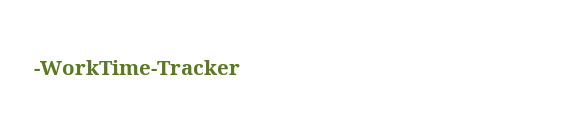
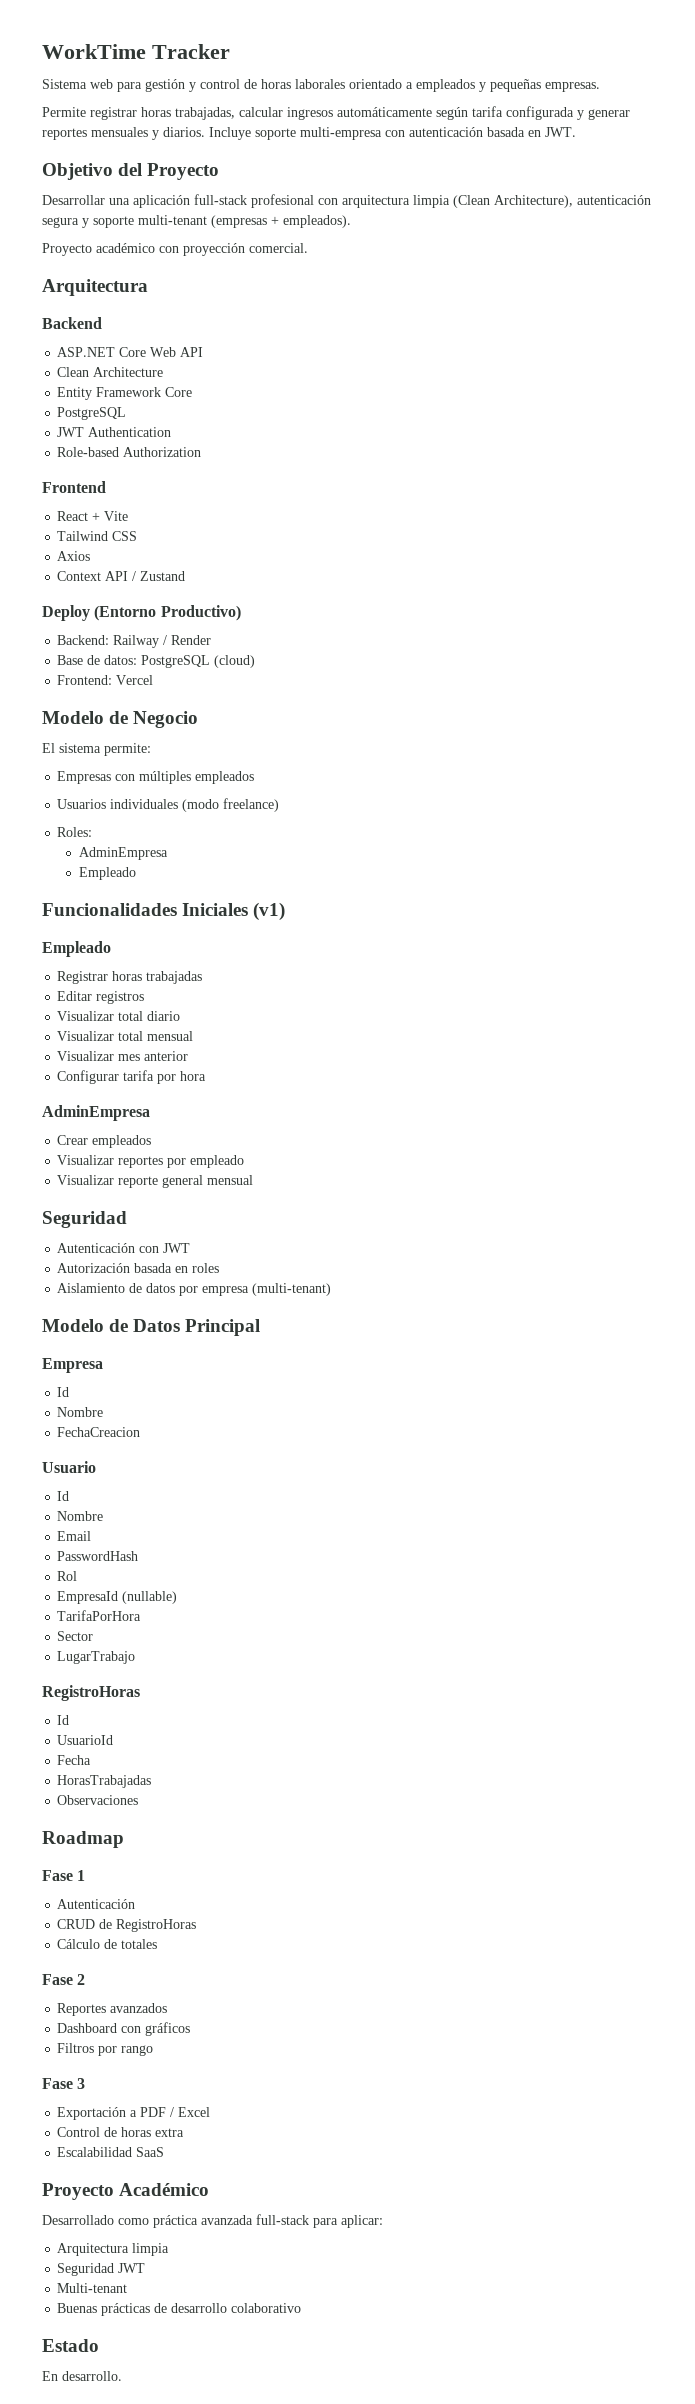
- -WorkTime-Tracker
+ WorkTime Tracker
+ Sistema web para gestión y control de horas laborales orientado a empleados y pequeñas empresas.
+ Permite registrar horas trabajadas, calcular ingresos automáticamente según tarifa configurada y generar reportes mensuales y diarios. Incluye soporte multi-empresa con autenticación basada en JWT.
+ Objetivo del Proyecto
+ Desarrollar una aplicación full-stack profesional con arquitectura limpia (Clean Architecture), autenticación segura y soporte multi-tenant (empresas + empleados).
+ Proyecto académico con proyección comercial.
+ Arquitectura
+ Backend
+ ASP.NET Core Web API
+ Clean Architecture
+ Entity Framework Core
+ PostgreSQL
+ JWT Authentication
+ Role-based Authorization
+ Frontend
+ React + Vite
+ Tailwind CSS
+ Axios
+ Context API / Zustand
+ Deploy (Entorno Productivo)
+ Backend: Railway / Render
+ Base de datos: PostgreSQL (cloud)
+ Frontend: Vercel
+ Modelo de Negocio
+ El sistema permite:
+ Empresas con múltiples empleados
+ Usuarios individuales (modo freelance)
+ Roles:
+ AdminEmpresa
+ Empleado
+ Funcionalidades Iniciales (v1)
+ Empleado
+ Registrar horas trabajadas
+ Editar registros
+ Visualizar total diario
+ Visualizar total mensual
+ Visualizar mes anterior
+ Configurar tarifa por hora
+ AdminEmpresa
+ Crear empleados
+ Visualizar reportes por empleado
+ Visualizar reporte general mensual
+ Seguridad
+ Autenticación con JWT
+ Autorización basada en roles
+ Aislamiento de datos por empresa (multi-tenant)
+ Modelo de Datos Principal
+ Empresa
+ Id
+ Nombre
+ FechaCreacion
+ Usuario
+ Id
+ Nombre
+ Email
+ PasswordHash
+ Rol
+ EmpresaId (nullable)
+ TarifaPorHora
+ Sector
+ LugarTrabajo
+ RegistroHoras
+ Id
+ UsuarioId
+ Fecha
+ HorasTrabajadas
+ Observaciones
+ Roadmap
+ Fase 1
+ Autenticación
+ CRUD de RegistroHoras
+ Cálculo de totales
+ Fase 2
+ Reportes avanzados
+ Dashboard con gráficos
+ Filtros por rango
+ Fase 3
+ Exportación a PDF / Excel
+ Control de horas extra
+ Escalabilidad SaaS
+ Proyecto Académico
+ Desarrollado como práctica avanzada full-stack para aplicar:
+ Arquitectura limpia
+ Seguridad JWT
+ Multi-tenant
+ Buenas prácticas de desarrollo colaborativo
+ Estado
+ En desarrollo.

